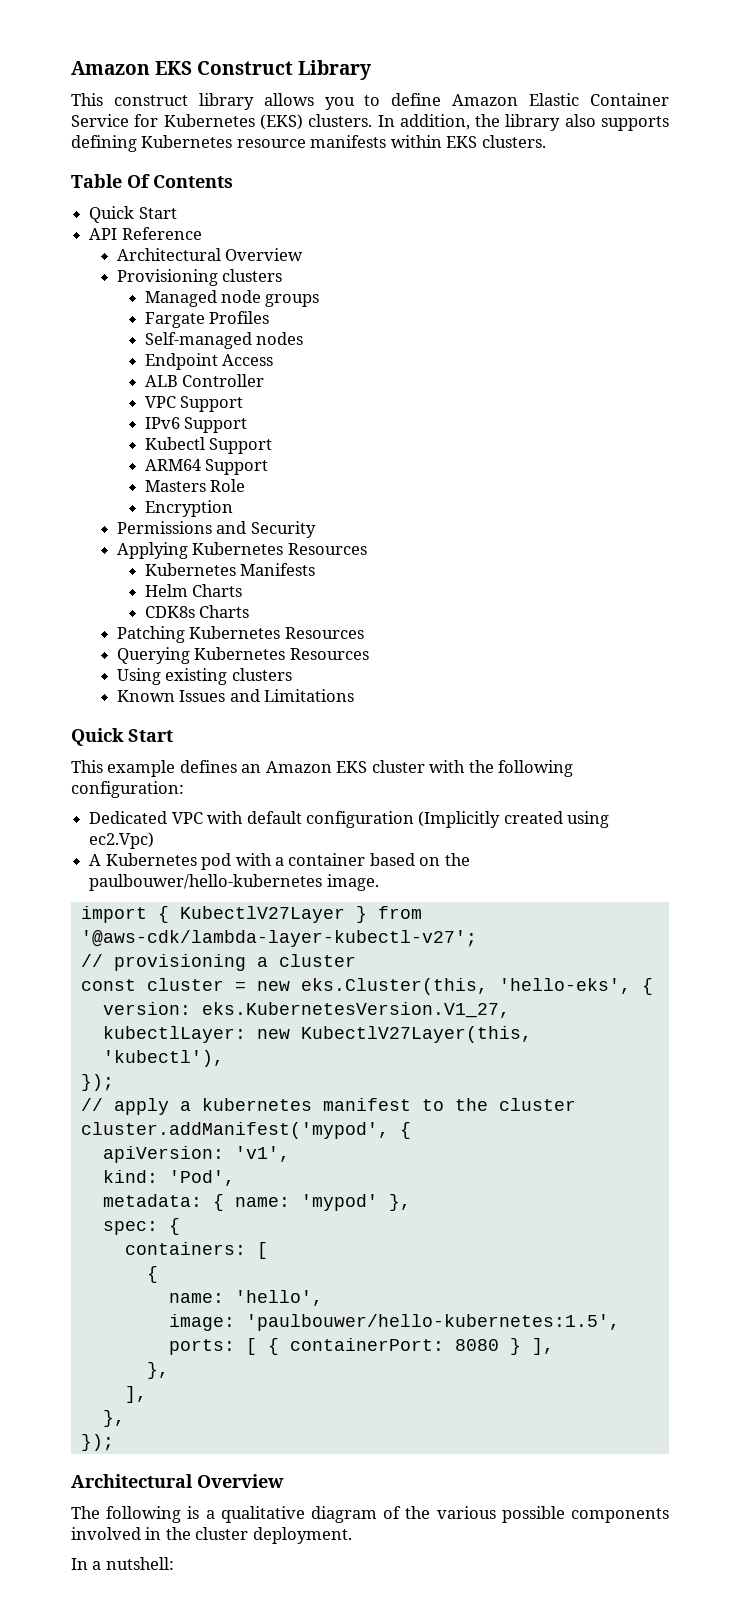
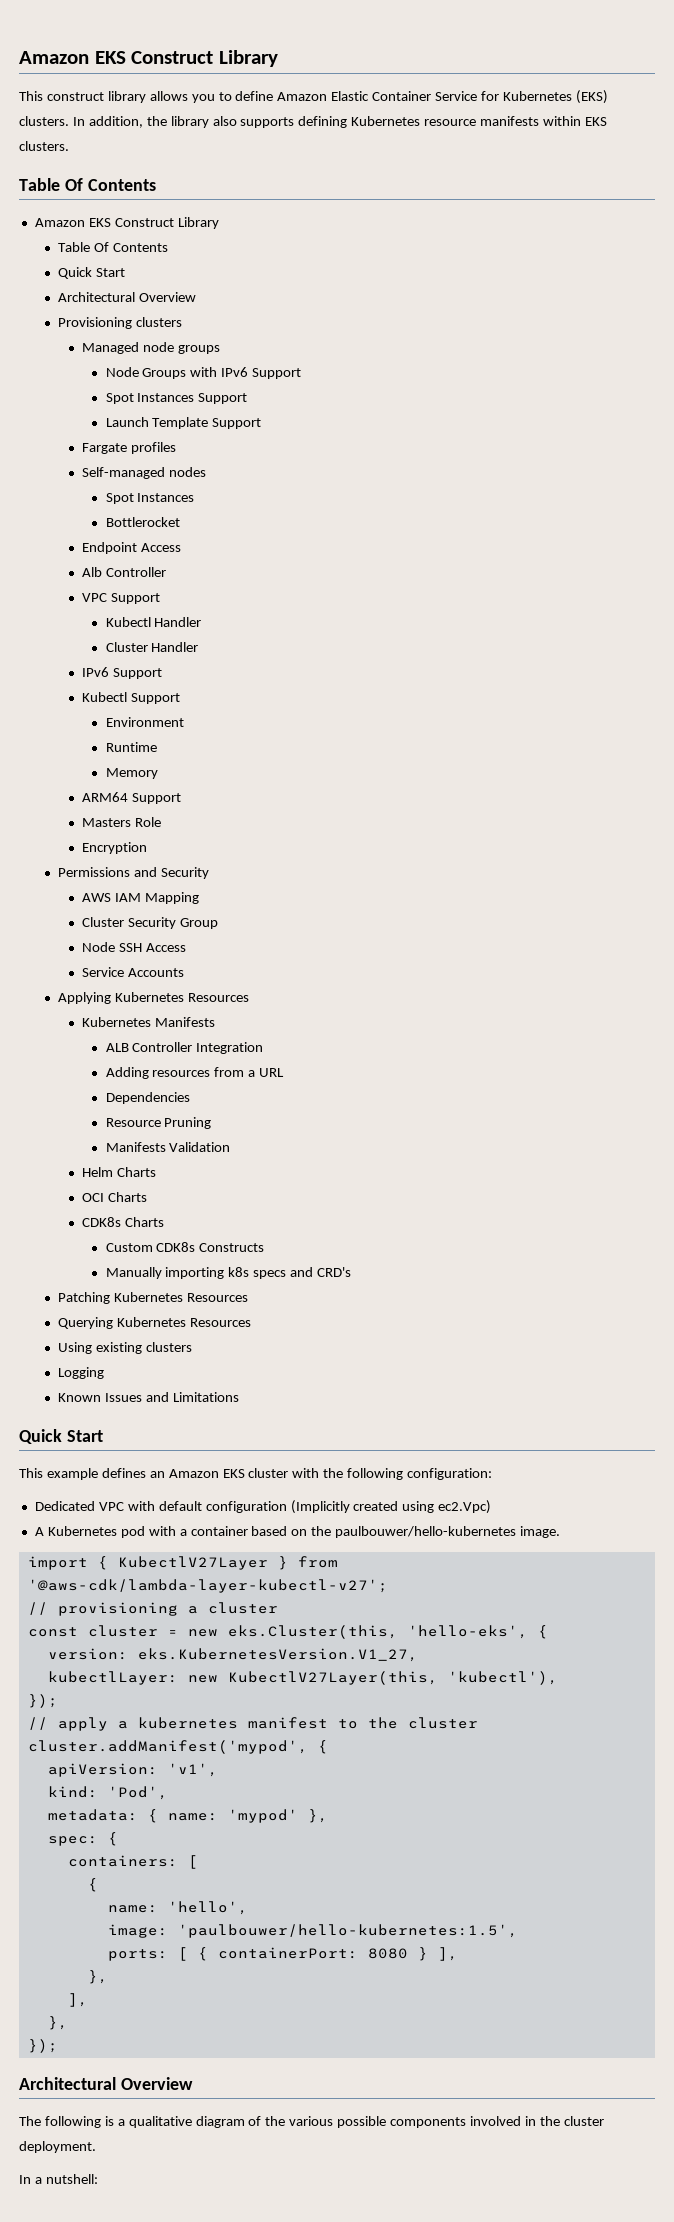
  In addition, the library also supports defining Kubernetes resource manifests within EKS clusters.
  Table Of Contents
+ Amazon EKS Construct Library
+ Table Of Contents
  Quick Start
- API Reference
+ Node Groups with IPv6 Support
+ Spot Instances Support
+ Launch Template Support
- Fargate Profiles
+ Fargate profiles
  Self-managed nodes
+ Spot Instances
+ Bottlerocket
- ALB Controller
+ Alb Controller
+ Kubectl Handler
+ Cluster Handler
+ Environment
+ Runtime
+ Memory
+ AWS IAM Mapping
+ Cluster Security Group
+ Node SSH Access
+ Service Accounts
+ ALB Controller Integration
+ Adding resources from a URL
+ Dependencies
+ Resource Pruning
+ Manifests Validation
+ OCI Charts
+ Custom CDK8s Constructs
+ Manually importing k8s specs and CRD's
+ Logging

